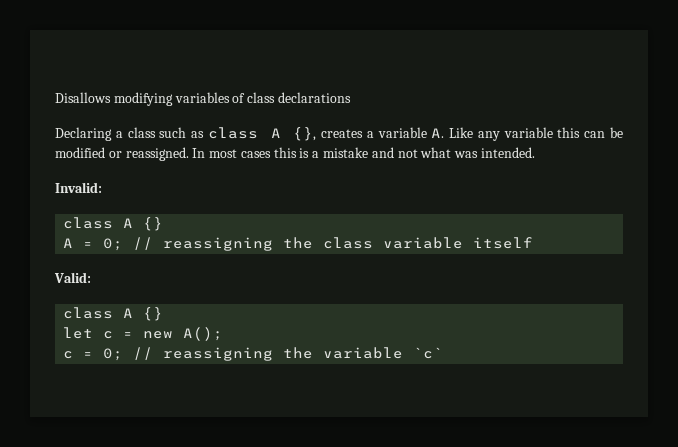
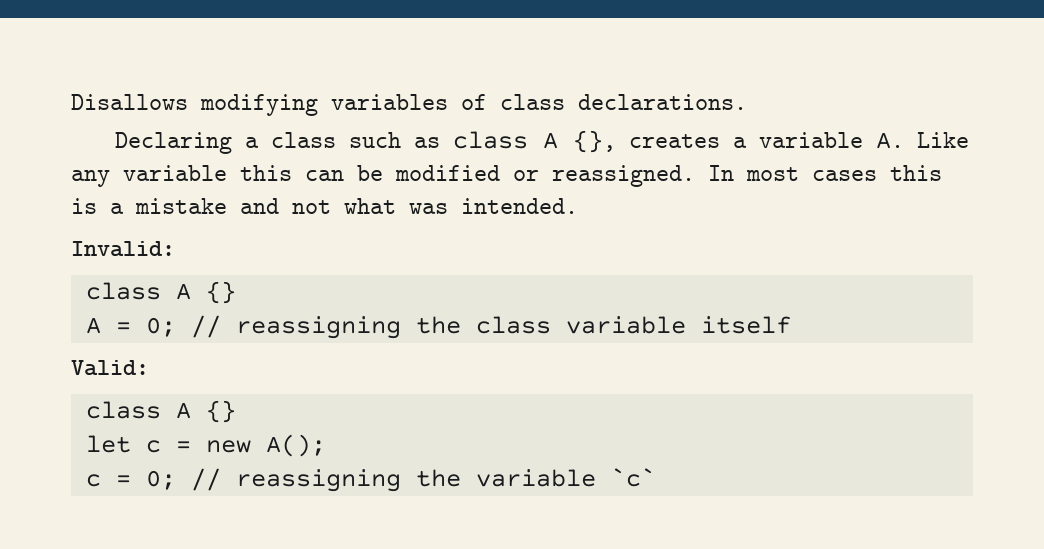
- Disallows modifying variables of class declarations
+ Disallows modifying variables of class declarations.

